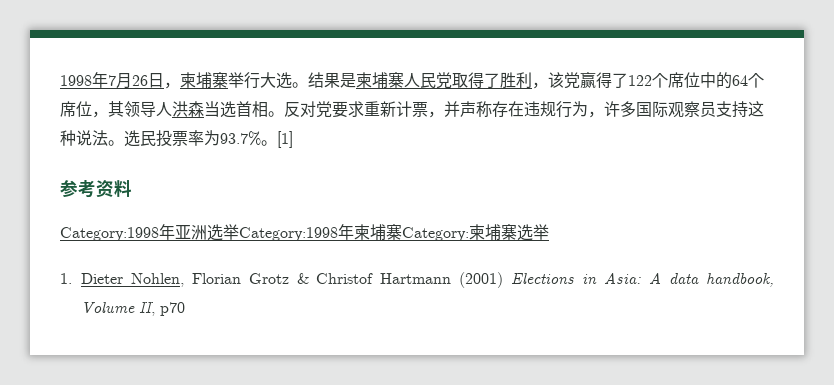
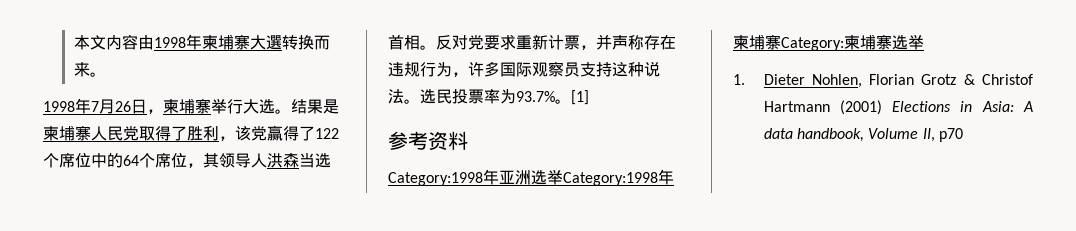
+ 本文内容由1998年柬埔寨大選转换而来。

